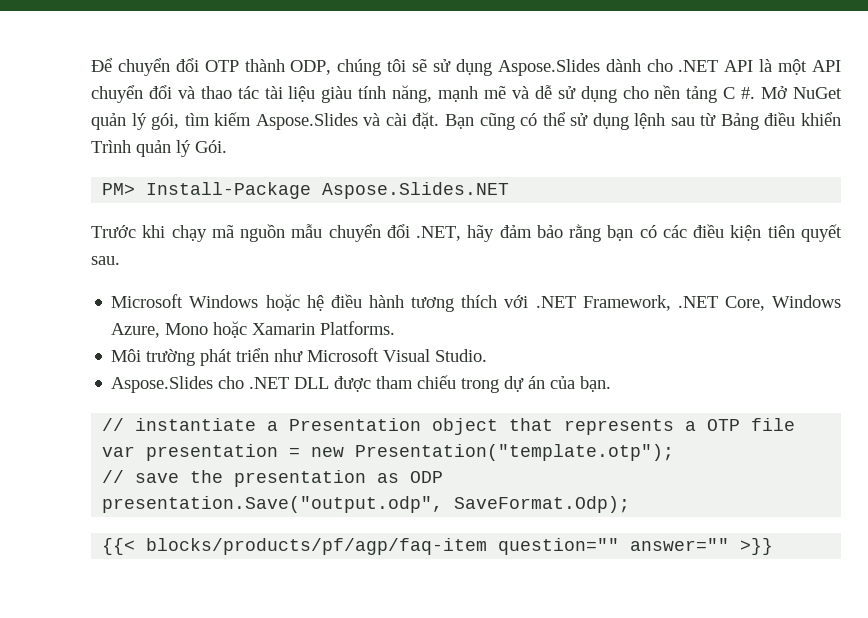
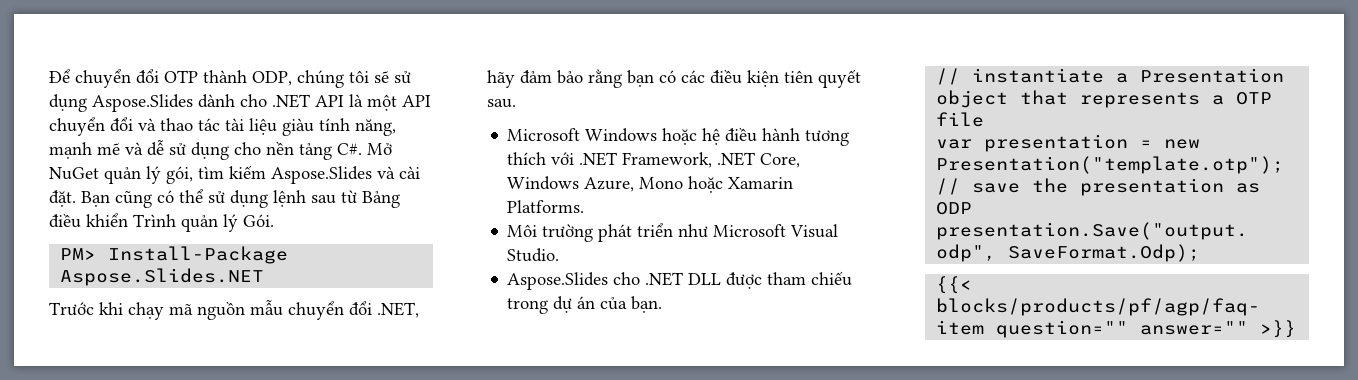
- Để chuyển đổi OTP thành ODP, chúng tôi sẽ sử dụng Aspose.Slides dành cho .NET API là một API chuyển đổi và thao tác tài liệu giàu tính năng, mạnh mẽ và dễ sử dụng cho nền tảng C #. Mở NuGet quản lý gói, tìm kiếm Aspose.Slides và cài đặt.
+ Để chuyển đổi OTP thành ODP, chúng tôi sẽ sử dụng Aspose.Slides dành cho .NET API là một API chuyển đổi và thao tác tài liệu giàu tính năng, mạnh mẽ và dễ sử dụng cho nền tảng C#. Mở NuGet quản lý gói, tìm kiếm Aspose.Slides và cài đặt.

